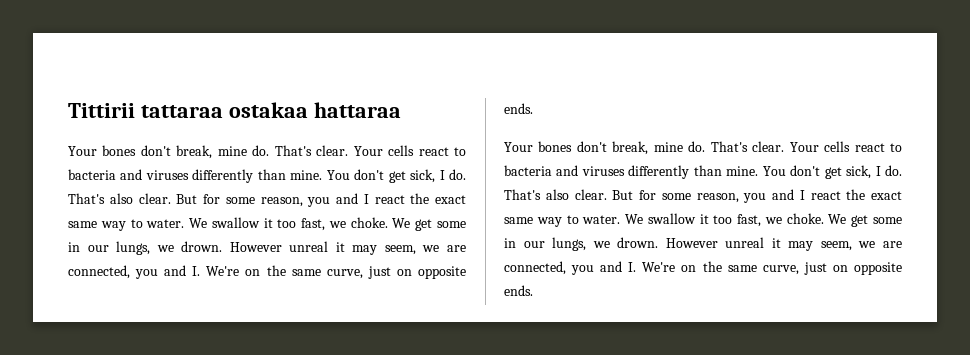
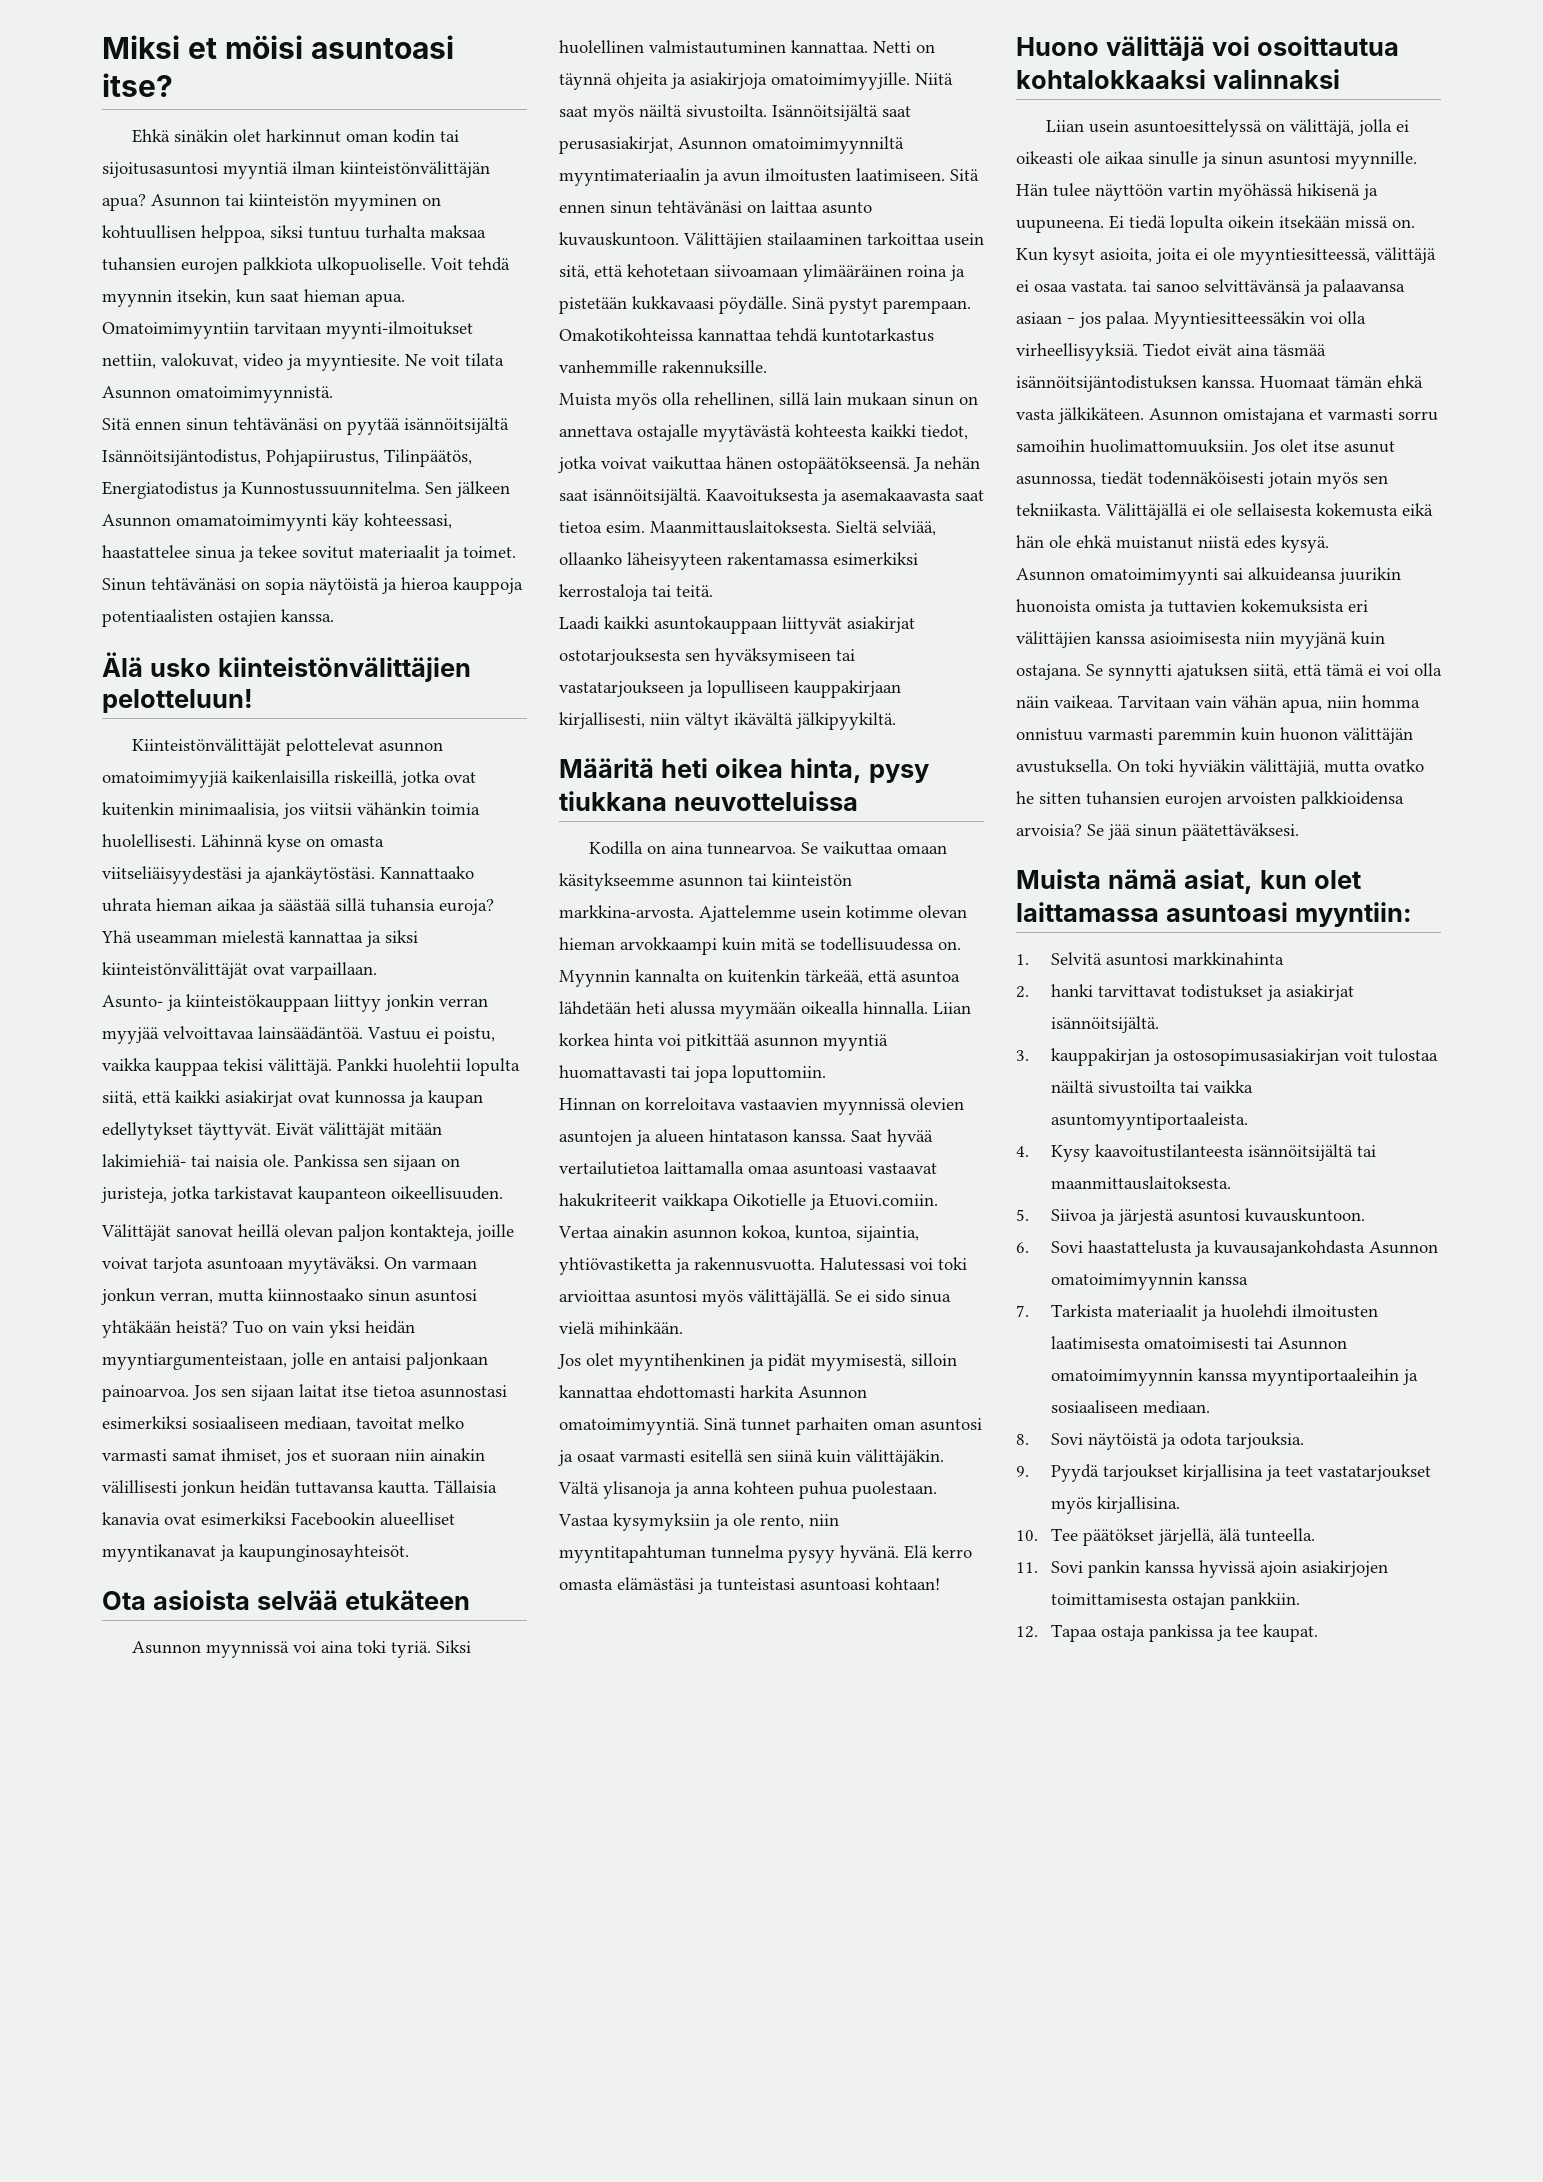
- Tittirii tattaraa ostakaa hattaraa
- Your bones don't break, mine do. That's clear. Your cells react to bacteria and viruses differently than mine. You don't get sick, I do. That's also clear. But for some reason, you and I react the exact same way to water. We swallow it too fast, we choke. We get some in our lungs, we drown. However unreal it may seem, we are connected, you and I. We're on the same curve, just on opposite ends.
- Your bones don't break, mine do. That's clear. Your cells react to bacteria and viruses differently than mine. You don't get sick, I do. That's also clear. But for some reason, you and I react the exact same way to water. We swallow it too fast, we choke. We get some in our lungs, we drown. However unreal it may seem, we are connected, you and I. We're on the same curve, just on opposite ends.
+ Miksi et möisi asuntoasi itse?
+ Ehkä sinäkin olet harkinnut oman kodin tai sijoitusasuntosi myyntiä ilman kiinteistönvälittäjän apua? Asunnon tai kiinteistön myyminen on kohtuullisen helppoa, siksi tuntuu turhalta maksaa tuhansien eurojen palkkiota ulkopuoliselle. Voit tehdä myynnin itsekin, kun saat hieman apua. Omatoimimyyntiin tarvitaan myynti-ilmoitukset nettiin, valokuvat, video ja myyntiesite. Ne voit tilata Asunnon omatoimimyynnistä.
+ Sitä ennen sinun tehtävänäsi on pyytää isännöitsijältä Isännöitsijäntodistus, Pohjapiirustus, Tilinpäätös, Energiatodistus ja Kunnostussuunnitelma. Sen jälkeen Asunnon omamatoimimyynti käy kohteessasi, haastattelee sinua ja tekee sovitut materiaalit ja toimet. Sinun tehtävänäsi on sopia näytöistä ja hieroa kauppoja potentiaalisten ostajien kanssa.
+ Älä usko kiinteistönvälittäjien pelotteluun!
+ Kiinteistönvälittäjät pelottelevat asunnon omatoimimyyjiä kaikenlaisilla riskeillä, jotka ovat kuitenkin minimaalisia, jos viitsii vähänkin toimia huolellisesti. Lähinnä kyse on omasta viitseliäisyydestäsi ja ajankäytöstäsi. Kannattaako uhrata hieman aikaa ja säästää sillä tuhansia euroja? Yhä useamman mielestä kannattaa ja siksi kiinteistönvälittäjät ovat varpaillaan.
+ Asunto- ja kiinteistökauppaan liittyy jonkin verran myyjää velvoittavaa lainsäädäntöä. Vastuu ei poistu, vaikka kauppaa tekisi välittäjä. Pankki huolehtii lopulta siitä, että kaikki asiakirjat ovat kunnossa ja kaupan edellytykset täyttyvät. Eivät välittäjät mitään lakimiehiä- tai naisia ole. Pankissa sen sijaan on juristeja, jotka tarkistavat kaupanteon oikeellisuuden.
+ Välittäjät sanovat heillä olevan paljon kontakteja, joille voivat tarjota asuntoaan myytäväksi. On varmaan jonkun verran, mutta kiinnostaako sinun asuntosi yhtäkään heistä? Tuo on vain yksi heidän myyntiargumenteistaan, jolle en antaisi paljonkaan painoarvoa. Jos sen sijaan laitat itse tietoa asunnostasi esimerkiksi sosiaaliseen mediaan, tavoitat melko varmasti samat ihmiset, jos et suoraan niin ainakin välillisesti jonkun heidän tuttavansa kautta. Tällaisia kanavia ovat esimerkiksi Facebookin alueelliset myyntikanavat ja kaupunginosayhteisöt.
+ Ota asioista selvää etukäteen
+ Asunnon myynnissä voi aina toki tyriä. Siksi huolellinen valmistautuminen kannattaa. Netti on täynnä ohjeita ja asiakirjoja omatoimimyyjille. Niitä saat myös näiltä sivustoilta. Isännöitsijältä saat perusasiakirjat, Asunnon omatoimimyynniltä myyntimateriaalin ja avun ilmoitusten laatimiseen. Sitä ennen sinun tehtävänäsi on laittaa asunto kuvauskuntoon. Välittäjien stailaaminen tarkoittaa usein sitä, että kehotetaan siivoamaan ylimääräinen roina ja pistetään kukkavaasi pöydälle. Sinä pystyt parempaan. Omakotikohteissa kannattaa tehdä kuntotarkastus vanhemmille rakennuksille.
+ Muista myös olla rehellinen, sillä lain mukaan sinun on annettava ostajalle myytävästä kohteesta kaikki tiedot, jotka voivat vaikuttaa hänen ostopäätökseensä. Ja nehän saat isännöitsijältä. Kaavoituksesta ja asemakaavasta saat tietoa esim. Maanmittauslaitoksesta. Sieltä selviää, ollaanko läheisyyteen rakentamassa esimerkiksi kerrostaloja tai teitä.
+ Laadi kaikki asuntokauppaan liittyvät asiakirjat ostotarjouksesta sen hyväksymiseen tai vastatarjoukseen ja lopulliseen kauppakirjaan kirjallisesti, niin vältyt ikävältä jälkipyykiltä.
+ Määritä heti oikea hinta, pysy tiukkana neuvotteluissa
+ Kodilla on aina tunnearvoa. Se vaikuttaa omaan käsitykseemme asunnon tai kiinteistön markkina-arvosta. Ajattelemme usein kotimme olevan hieman arvokkaampi kuin mitä se todellisuudessa on. Myynnin kannalta on kuitenkin tärkeää, että asuntoa lähdetään heti alussa myymään oikealla hinnalla. Liian korkea hinta voi pitkittää asunnon myyntiä huomattavasti tai jopa loputtomiin.
+ Hinnan on korreloitava vastaavien myynnissä olevien asuntojen ja alueen hintatason kanssa. Saat hyvää vertailutietoa laittamalla omaa asuntoasi vastaavat hakukriteerit vaikkapa Oikotielle ja Etuovi.comiin. Vertaa ainakin asunnon kokoa, kuntoa, sijaintia, yhtiövastiketta ja rakennusvuotta. Halutessasi voi toki arvioittaa asuntosi myös välittäjällä. Se ei sido sinua vielä mihinkään.
+ Jos olet myyntihenkinen ja pidät myymisestä, silloin kannattaa ehdottomasti harkita Asunnon omatoimimyyntiä. Sinä tunnet parhaiten oman asuntosi ja osaat varmasti esitellä sen siinä kuin välittäjäkin. Vältä ylisanoja ja anna kohteen puhua puolestaan. Vastaa kysymyksiin ja ole rento, niin myyntitapahtuman tunnelma pysyy hyvänä. Elä kerro omasta elämästäsi ja tunteistasi asuntoasi kohtaan!
+ Huono välittäjä voi osoittautua kohtalokkaaksi valinnaksi
+ Liian usein asuntoesittelyssä on välittäjä, jolla ei oikeasti ole aikaa sinulle ja sinun asuntosi myynnille. Hän tulee näyttöön vartin myöhässä hikisenä ja uupuneena. Ei tiedä lopulta oikein itsekään missä on. Kun kysyt asioita, joita ei ole myyntiesitteessä, välittäjä ei osaa vastata. tai sanoo selvittävänsä ja palaavansa asiaan ‒ jos palaa. Myyntiesitteessäkin voi olla virheellisyyksiä. Tiedot eivät aina täsmää isännöitsijäntodistuksen kanssa. Huomaat tämän ehkä vasta jälkikäteen. Asunnon omistajana et varmasti sorru samoihin huolimattomuuksiin. Jos olet itse asunut asunnossa, tiedät todennäköisesti jotain myös sen tekniikasta. Välittäjällä ei ole sellaisesta kokemusta eikä hän ole ehkä muistanut niistä edes kysyä.
+ Asunnon omatoimimyynti sai alkuideansa juurikin huonoista omista ja tuttavien kokemuksista eri välittäjien kanssa asioimisesta niin myyjänä kuin ostajana. Se synnytti ajatuksen siitä, että tämä ei voi olla näin vaikeaa. Tarvitaan vain vähän apua, niin homma onnistuu varmasti paremmin kuin huonon välittäjän avustuksella. On toki hyviäkin välittäjiä, mutta ovatko he sitten tuhansien eurojen arvoisten palkkioidensa arvoisia? Se jää sinun päätettäväksesi.
+ Muista nämä asiat, kun olet laittamassa asuntoasi myyntiin:
+ 1. Selvitä asuntosi markkinahinta
+ 2. hanki tarvittavat todistukset ja asiakirjat isännöitsijältä.
+ 3. kauppakirjan ja ostosopimusasiakirjan voit tulostaa näiltä sivustoilta tai vaikka asuntomyyntiportaaleista.
+ 4. Kysy kaavoitustilanteesta isännöitsijältä tai maanmittauslaitoksesta.
+ 5. Siivoa ja järjestä asuntosi kuvauskuntoon.
+ 6. Sovi haastattelusta ja kuvausajankohdasta Asunnon omatoimimyynnin kanssa
+ 7. Tarkista materiaalit ja huolehdi ilmoitusten laatimisesta omatoimisesti tai Asunnon omatoimimyynnin kanssa myyntiportaaleihin ja sosiaaliseen mediaan.
+ 8. Sovi näytöistä ja odota tarjouksia.
+ 9. Pyydä tarjoukset kirjallisina ja teet vastatarjoukset myös kirjallisina.
+ 10. Tee päätökset järjellä, älä tunteella.
+ 11. Sovi pankin kanssa hyvissä ajoin asiakirjojen toimittamisesta ostajan pankkiin.
+ 12. Tapaa ostaja pankissa ja tee kaupat.

